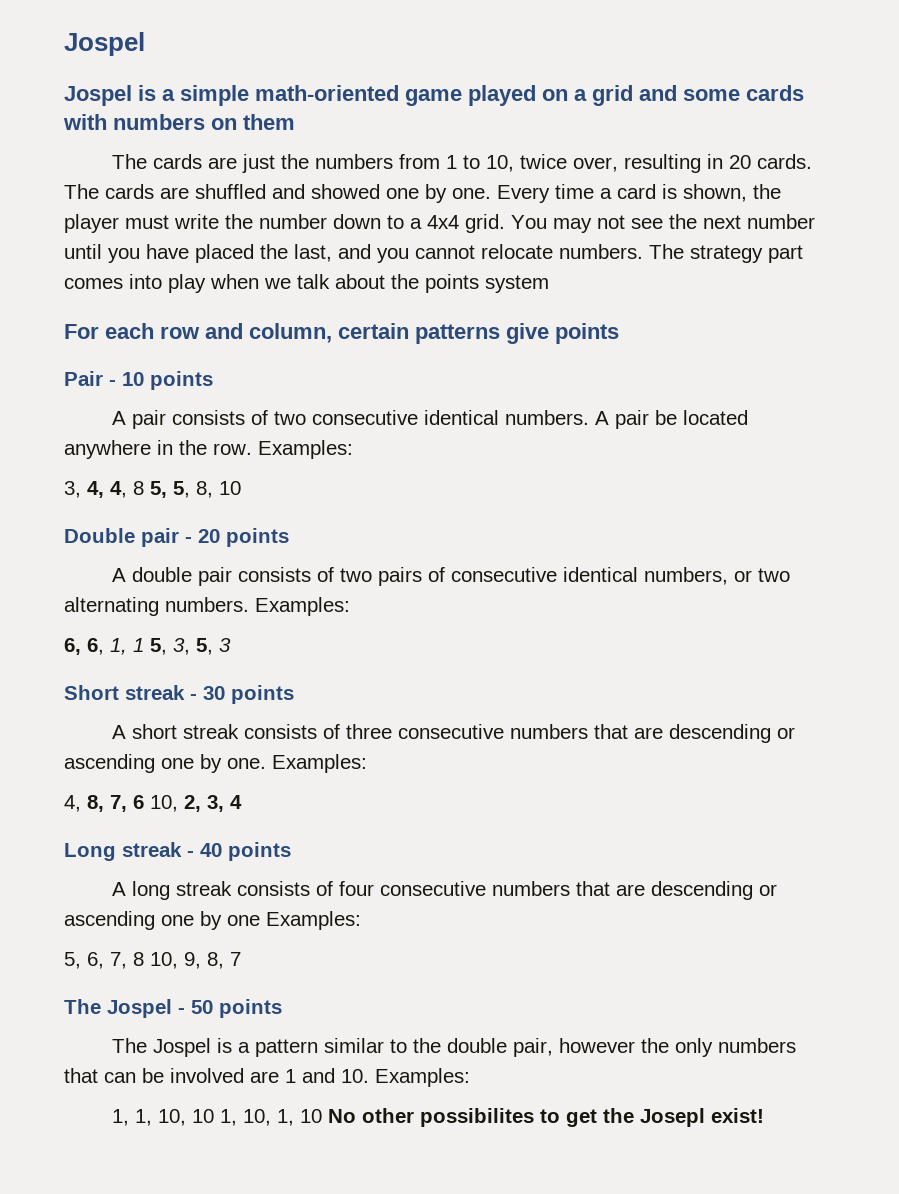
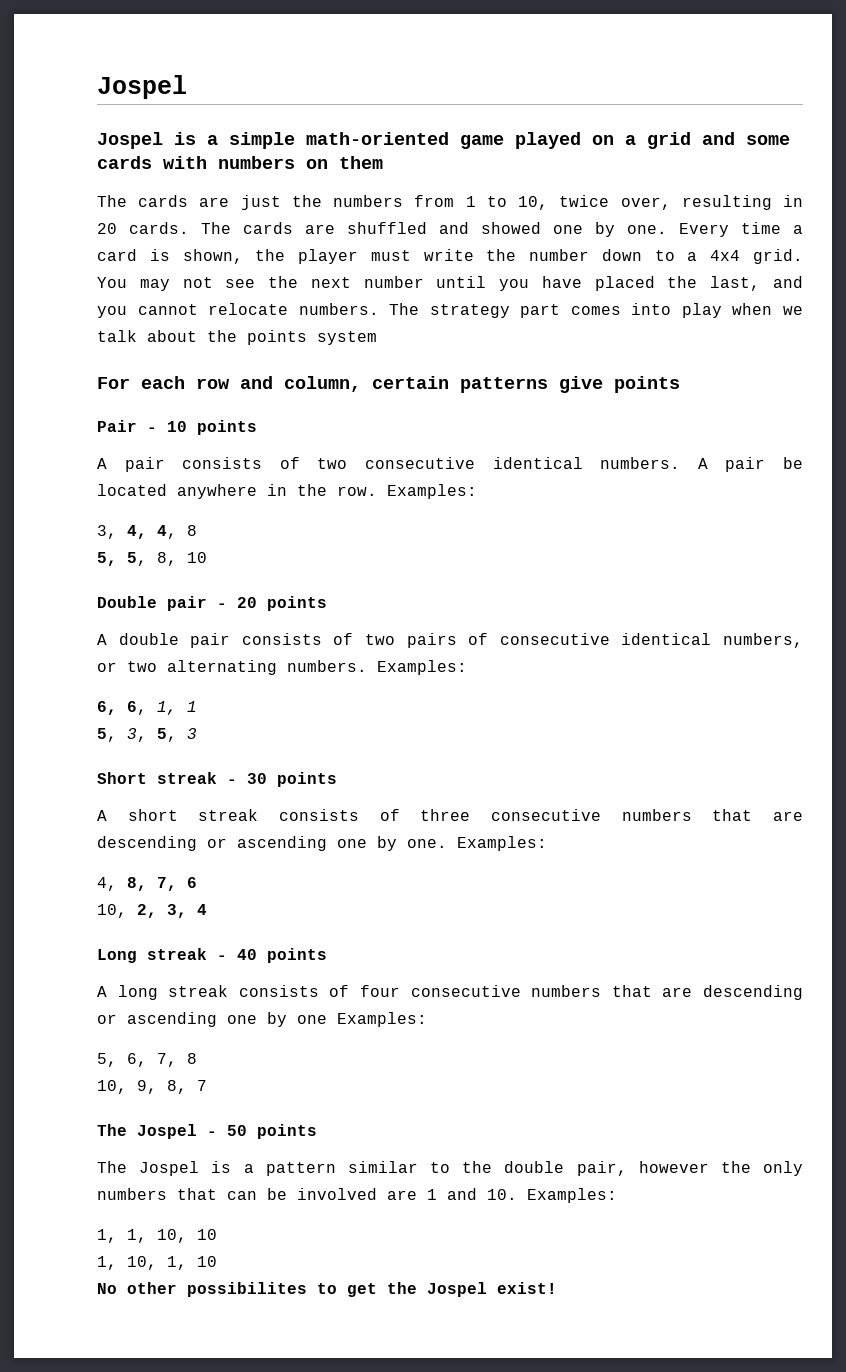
- 3, 4, 4, 8 5, 5, 8, 10
+ 3, 4, 4, 8
+ 5, 5, 8, 10
- 6, 6, 1, 1 5, 3, 5, 3
+ 6, 6, 1, 1
+ 5, 3, 5, 3
- 4, 8, 7, 6 10, 2, 3, 4
+ 4, 8, 7, 6
+ 10, 2, 3, 4
- 5, 6, 7, 8 10, 9, 8, 7
+ 5, 6, 7, 8
+ 10, 9, 8, 7
- 1, 1, 10, 10 1, 10, 1, 10 No other possibilites to get the Josepl exist!
+ 1, 1, 10, 10
+ 1, 10, 1, 10
+ No other possibilites to get the Jospel exist!

